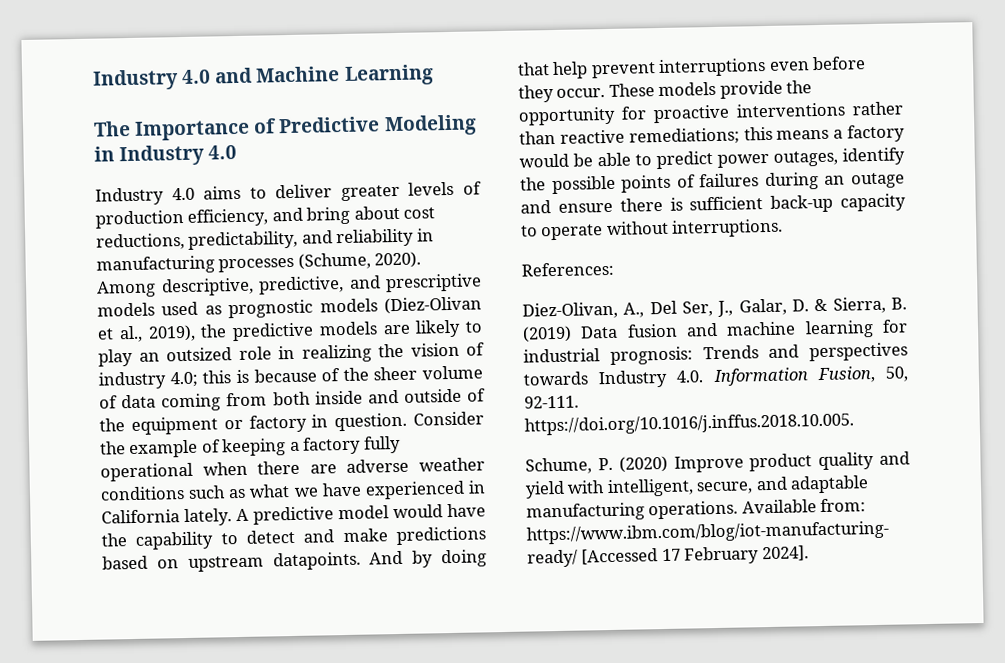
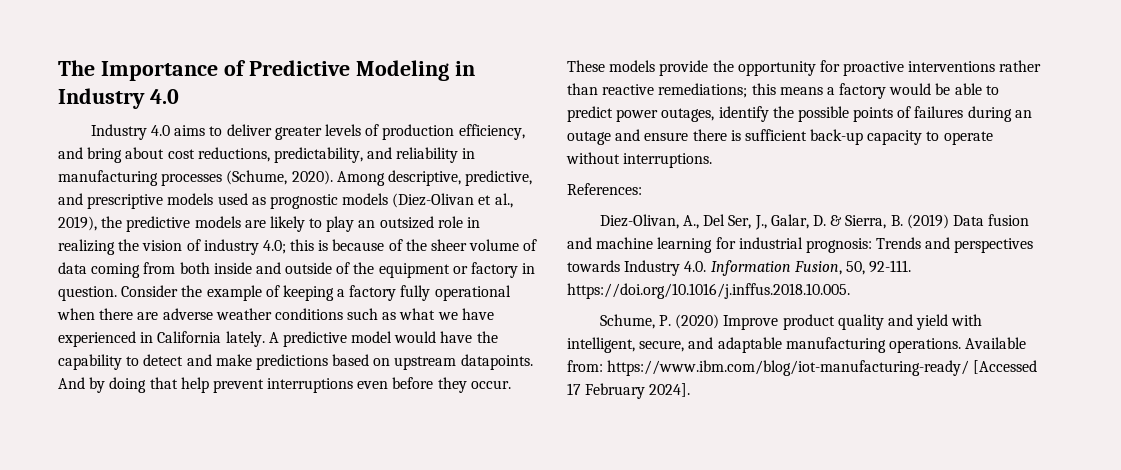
- Industry 4.0 and Machine Learning

